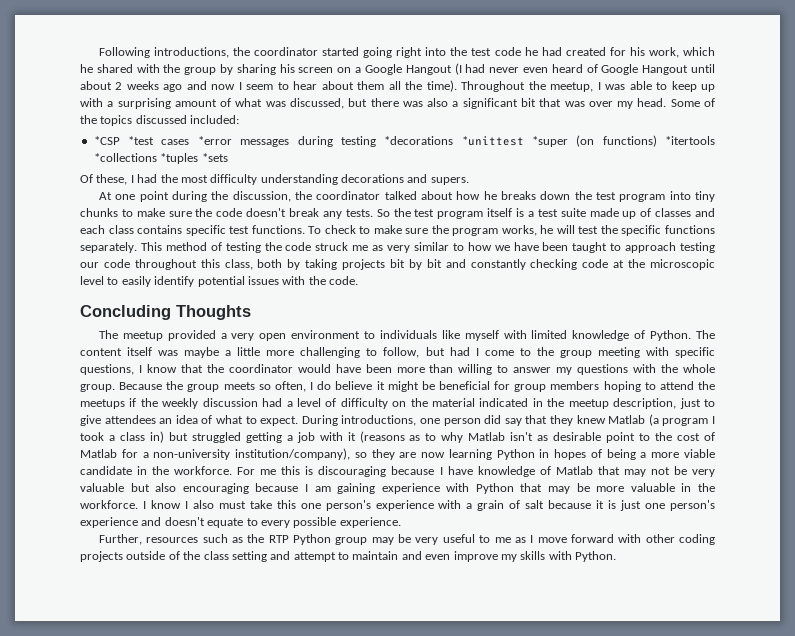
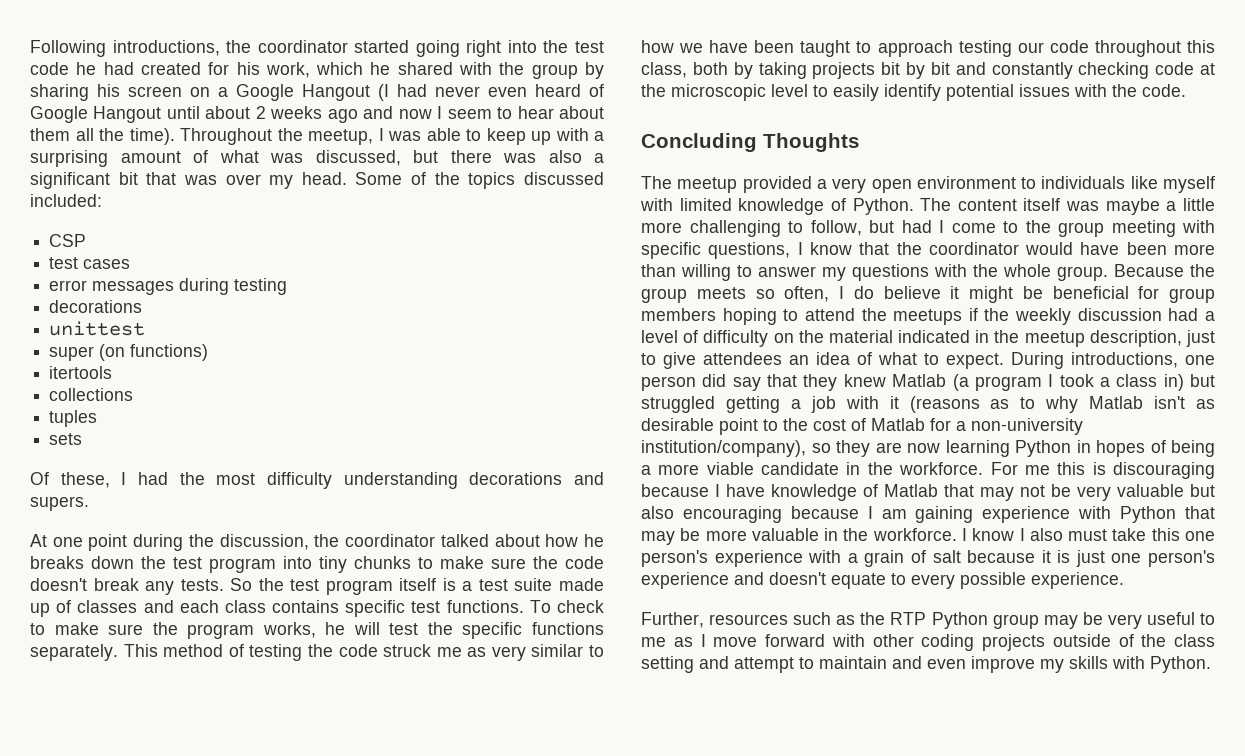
- *CSP *test cases *error messages during testing *decorations *unittest *super (on functions) *itertools *collections *tuples *sets
+ CSP
+ test cases
+ error messages during testing
+ decorations
+ unittest
+ super (on functions)
+ itertools
+ collections
+ tuples
+ sets

